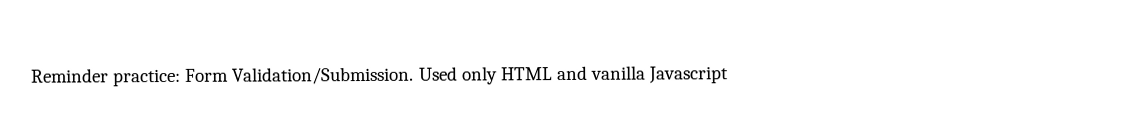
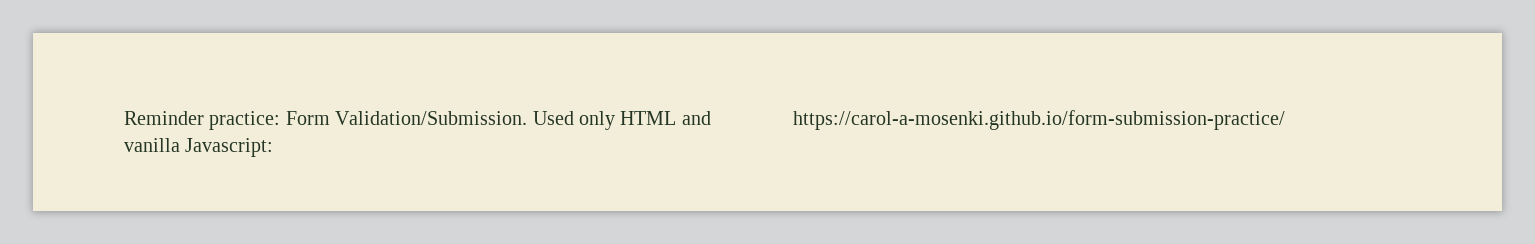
- Used only HTML and vanilla Javascript
+ Used only HTML and vanilla Javascript: https://carol-a-mosenki.github.io/form-submission-practice/

